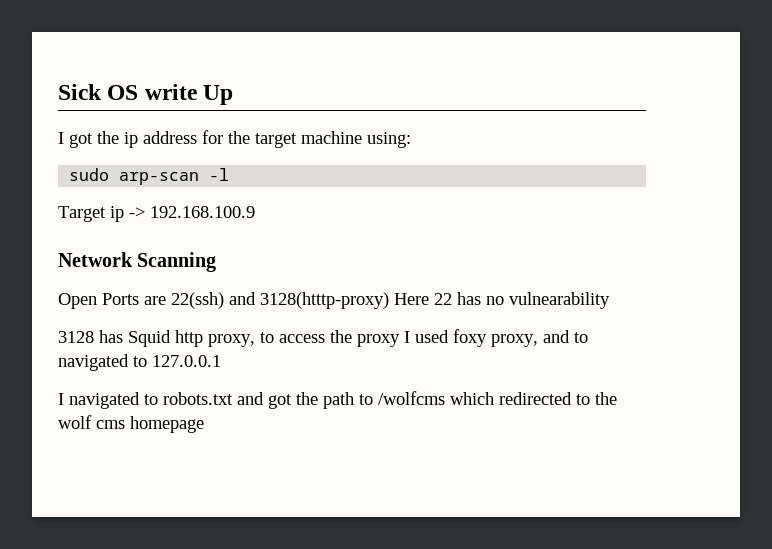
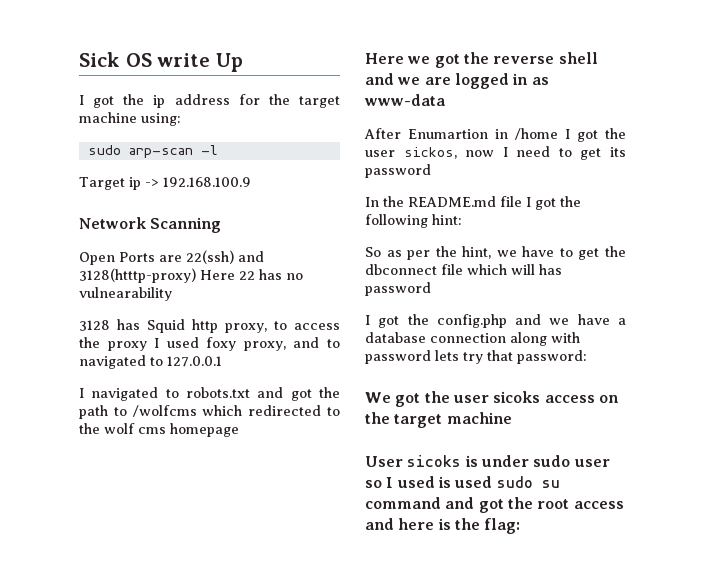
+ Here we got the reverse shell and we are logged in as www-data
+ After Enumartion in /home I got the user sickos, now I need to get its password
+ In the README.md file I got the following hint:
+ So as per the hint, we have to get the dbconnect file which will has password
+ I got the config.php and we have a database connection along with password lets try that password:
+ We got the user sicoks access on the target machine
+ User sicoks is under sudo user so I used is used sudo su command and got the root access and here is the flag:

